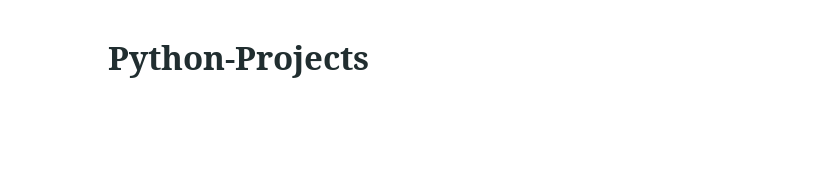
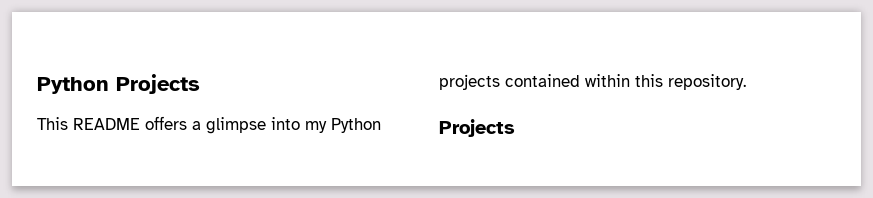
- Python-Projects
+ Python Projects
+ This README offers a glimpse into my Python projects contained within this repository.
+ Projects

